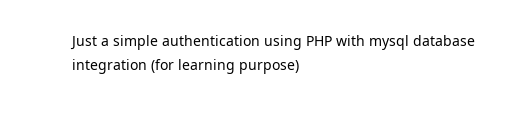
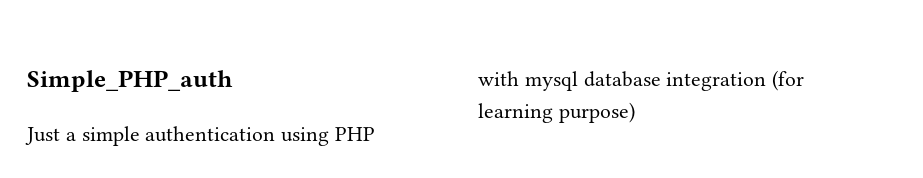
+ Simple_PHP_auth

